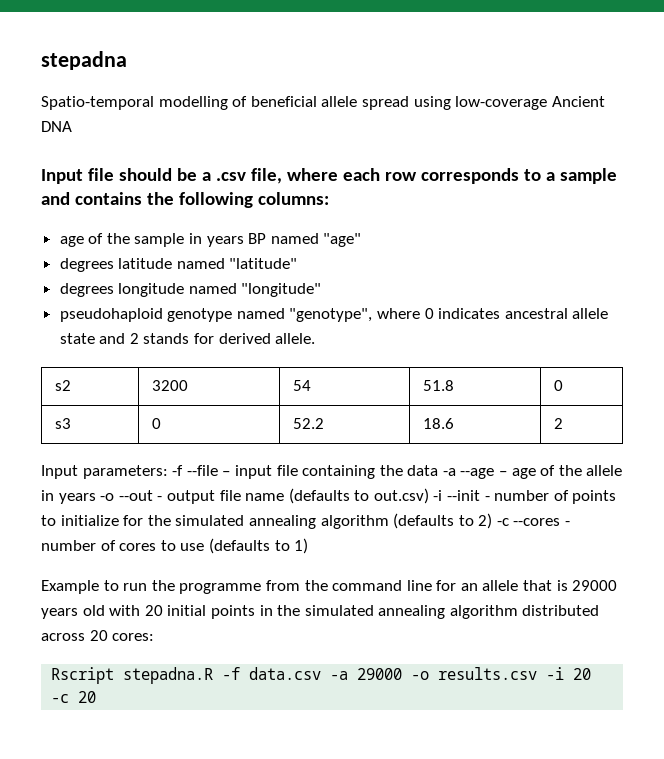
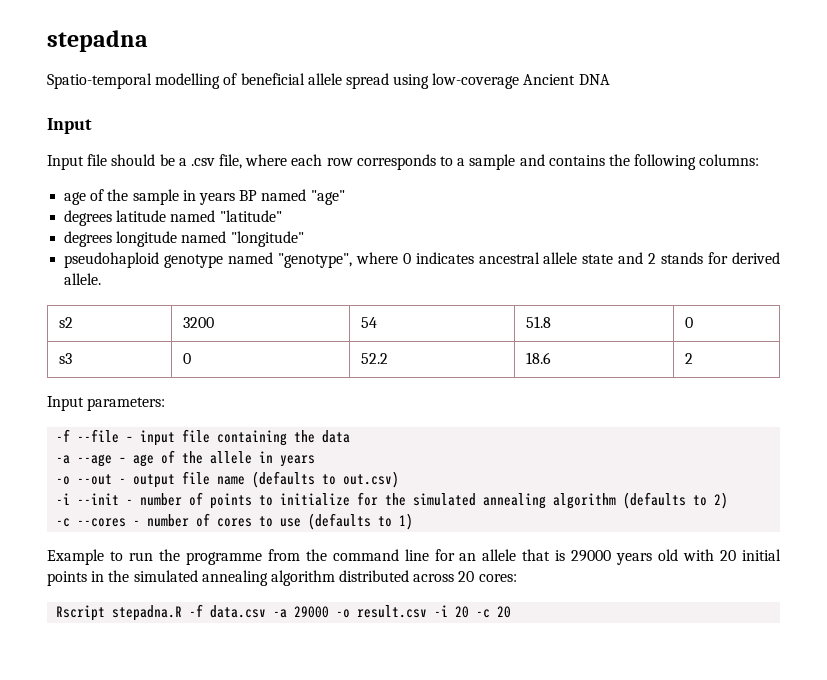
  Spatio-temporal modelling of beneficial allele spread using low-coverage Ancient DNA
+ Input
- Input parameters: -f --file – input file containing the data -a --age – age of the allele in years -o --out - output file name (defaults to out.csv) -i --init - number of points to initialize for the simulated annealing algorithm (defaults to 2) -c --cores - number of cores to use (defaults to 1)
+ Input parameters:
+ -f --file – input file containing the data
+ -a --age – age of the allele in years
+ -o --out - output file name (defaults to out.csv)
+ -i --init - number of points to initialize for the simulated annealing algorithm (defaults to 2)
+ -c --cores - number of cores to use (defaults to 1)
- Rscript stepadna.R -f data.csv -a 29000 -o results.csv -i 20 -c 20
+ Rscript stepadna.R -f data.csv -a 29000 -o result.csv -i 20 -c 20

